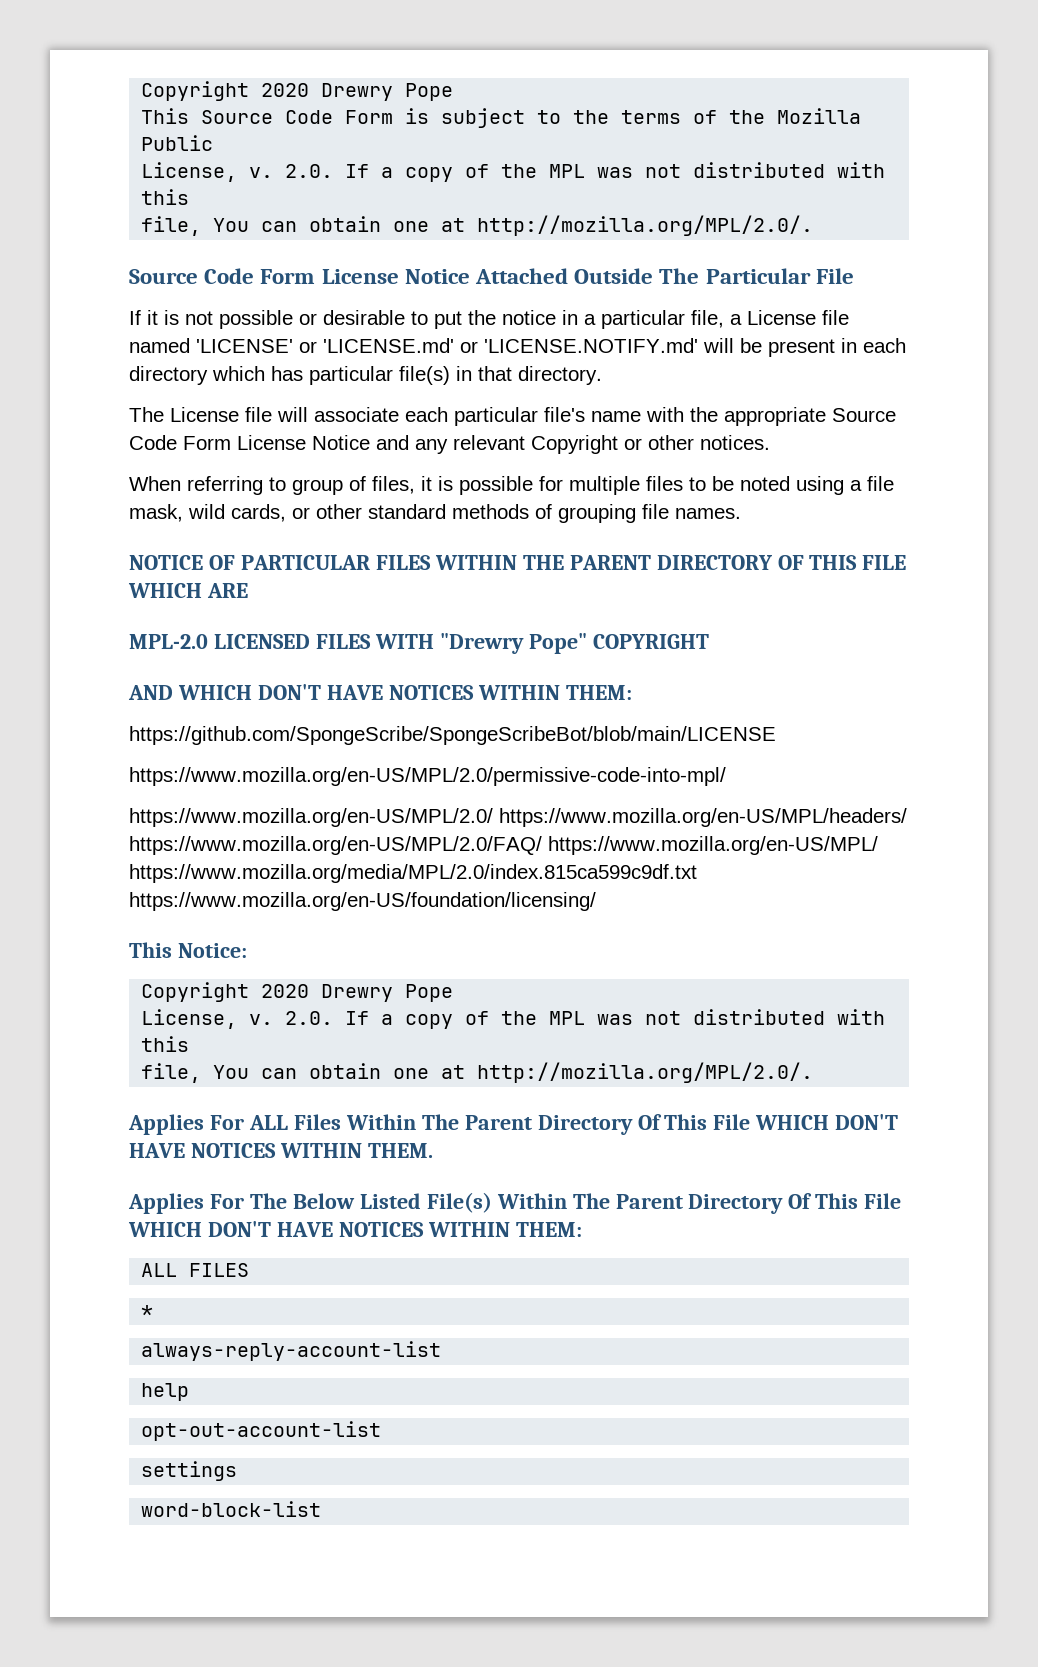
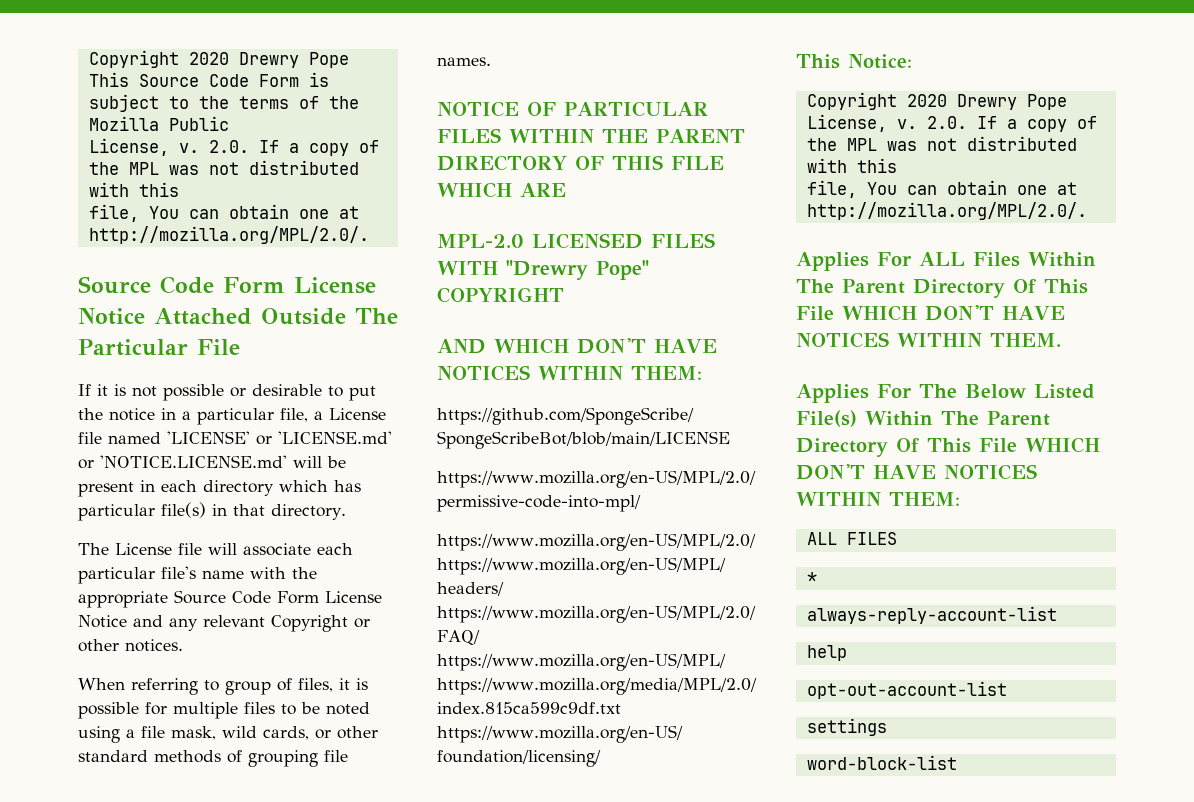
- If it is not possible or desirable to put the notice in a particular file, a License file named 'LICENSE' or 'LICENSE.md' or 'LICENSE.NOTIFY.md' will be present in each directory which has particular file(s) in that directory.
+ If it is not possible or desirable to put the notice in a particular file, a License file named 'LICENSE' or 'LICENSE.md' or 'NOTICE.LICENSE.md' will be present in each directory which has particular file(s) in that directory.

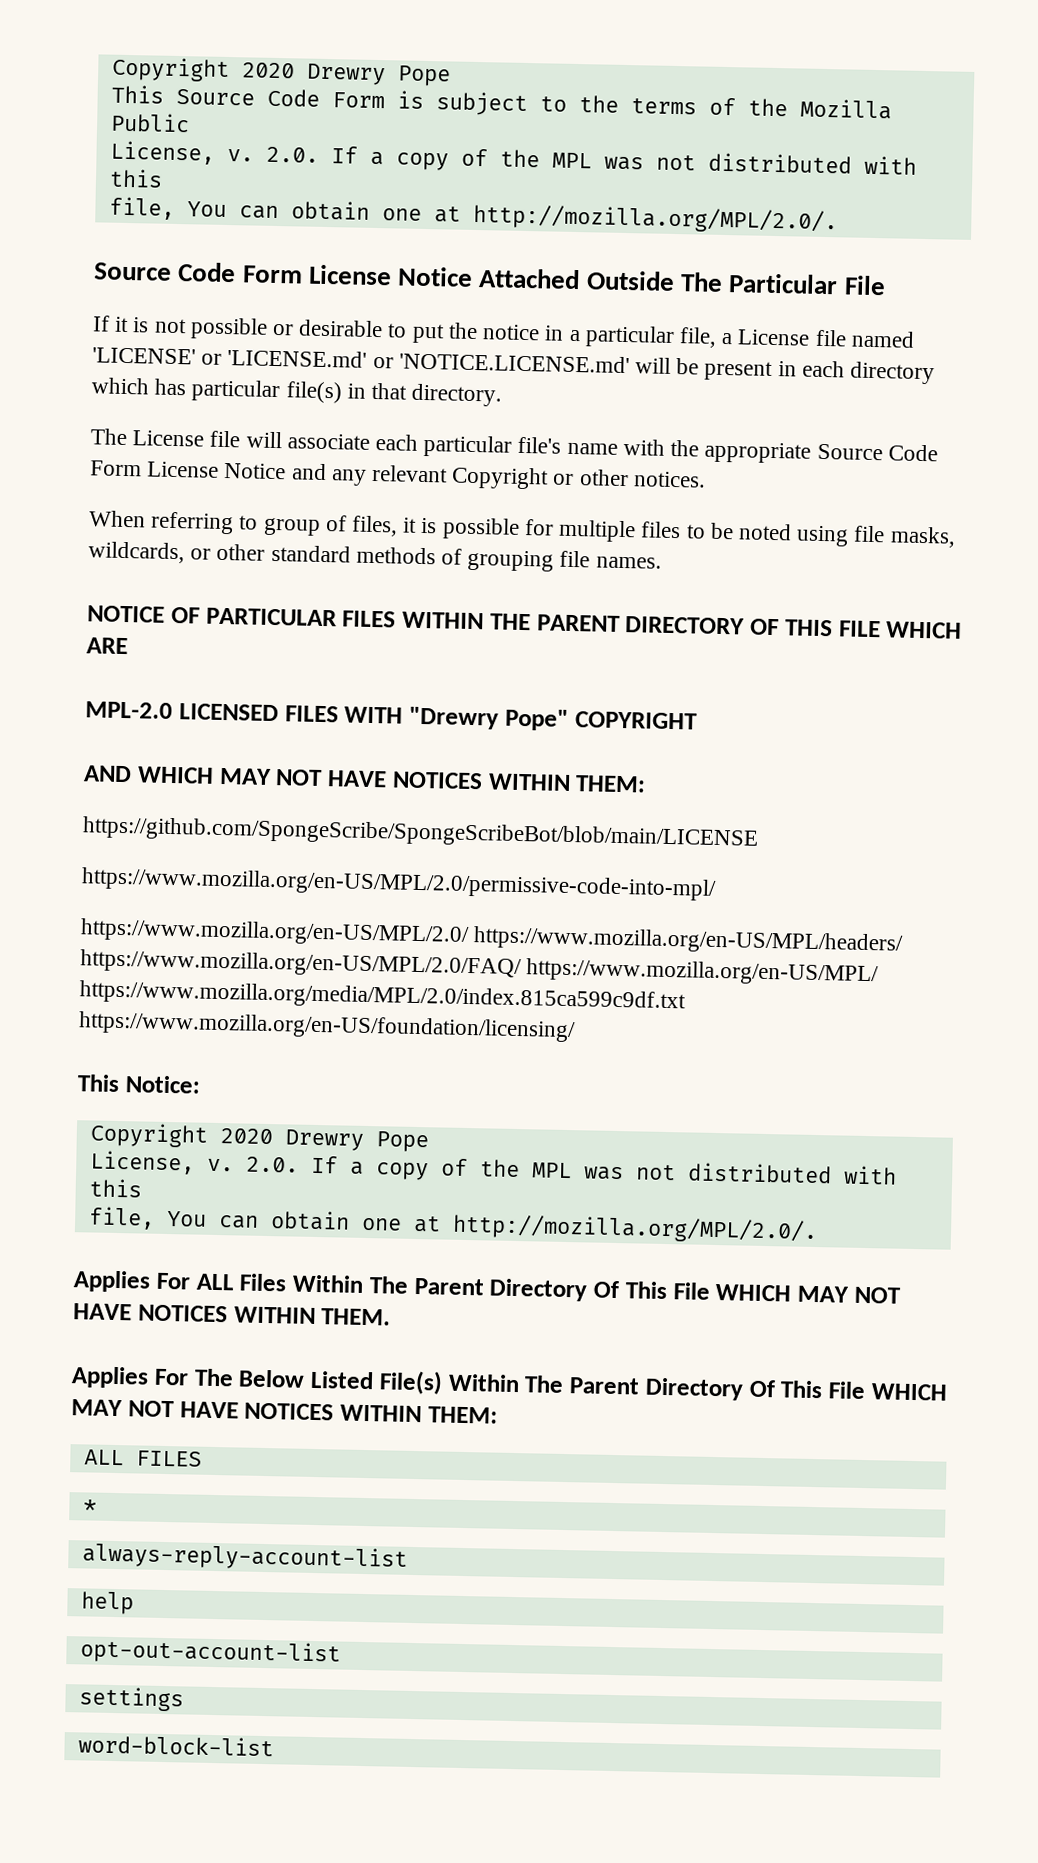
- When referring to group of files, it is possible for multiple files to be noted using a file mask, wild cards, or other standard methods of grouping file names.
+ When referring to group of files, it is possible for multiple files to be noted using file masks, wildcards, or other standard methods of grouping file names.
- AND WHICH DON'T HAVE NOTICES WITHIN THEM:
+ AND WHICH MAY NOT HAVE NOTICES WITHIN THEM:
- Applies For ALL Files Within The Parent Directory Of This File WHICH DON'T HAVE NOTICES WITHIN THEM.
+ Applies For ALL Files Within The Parent Directory Of This File WHICH MAY NOT HAVE NOTICES WITHIN THEM.
- Applies For The Below Listed File(s) Within The Parent Directory Of This File WHICH DON'T HAVE NOTICES WITHIN THEM:
+ Applies For The Below Listed File(s) Within The Parent Directory Of This File WHICH MAY NOT HAVE NOTICES WITHIN THEM:

